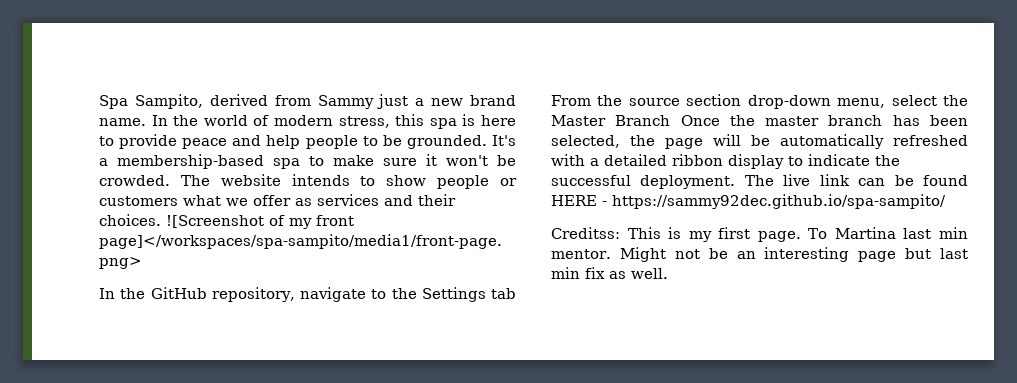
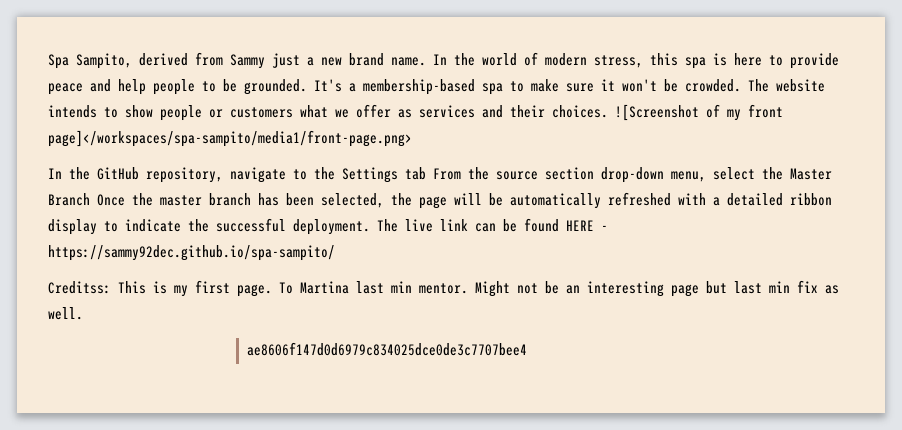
+ ae8606f147d0d6979c834025dce0de3c7707bee4

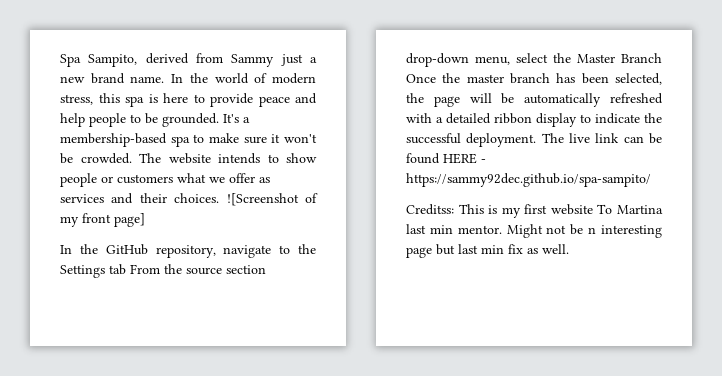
- ![Screenshot of my front page]</workspaces/spa-sampito/media1/front-page.png>
+ ![Screenshot of my front page]
- Creditss: This is my first page. To Martina last min mentor.
+ Creditss: This is my first website To Martina last min mentor.
- Might not be an interesting page but last min fix as well.
+ Might not be n interesting page but last min fix as well.
- ae8606f147d0d6979c834025dce0de3c7707bee4

